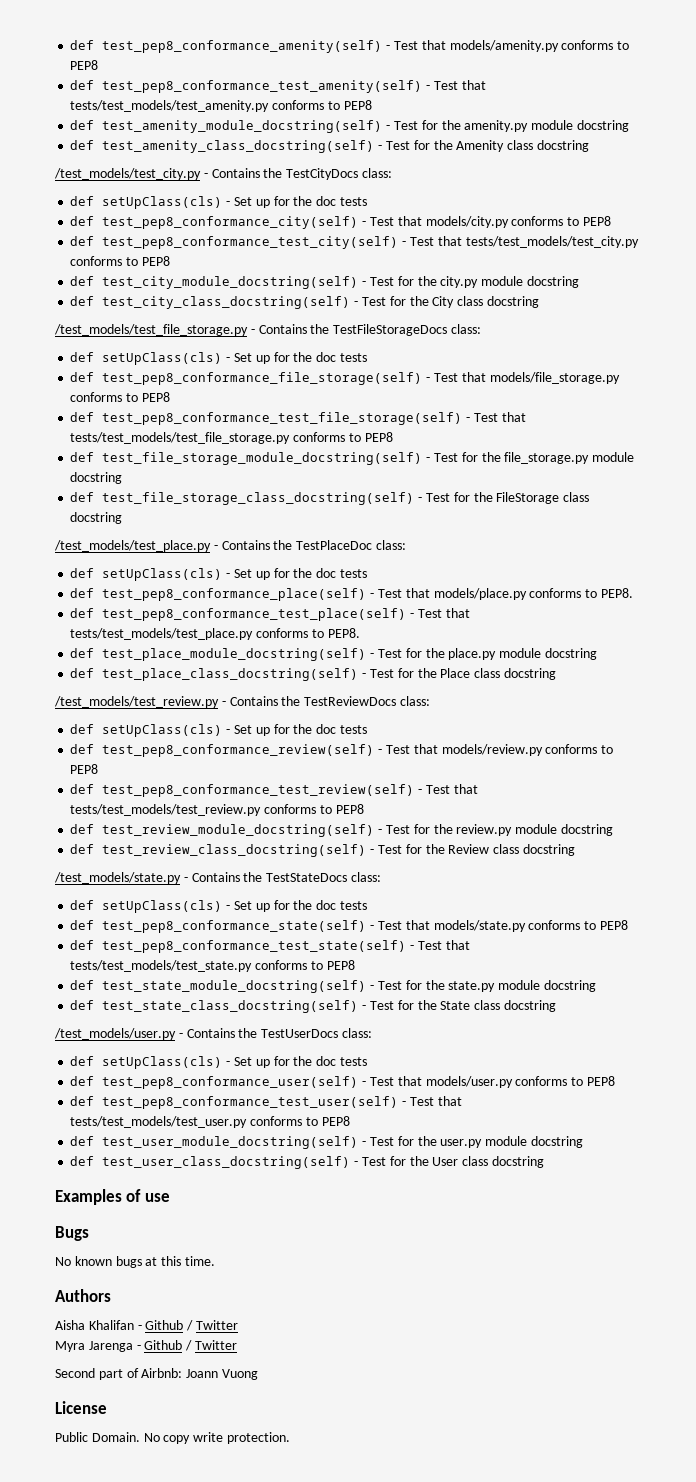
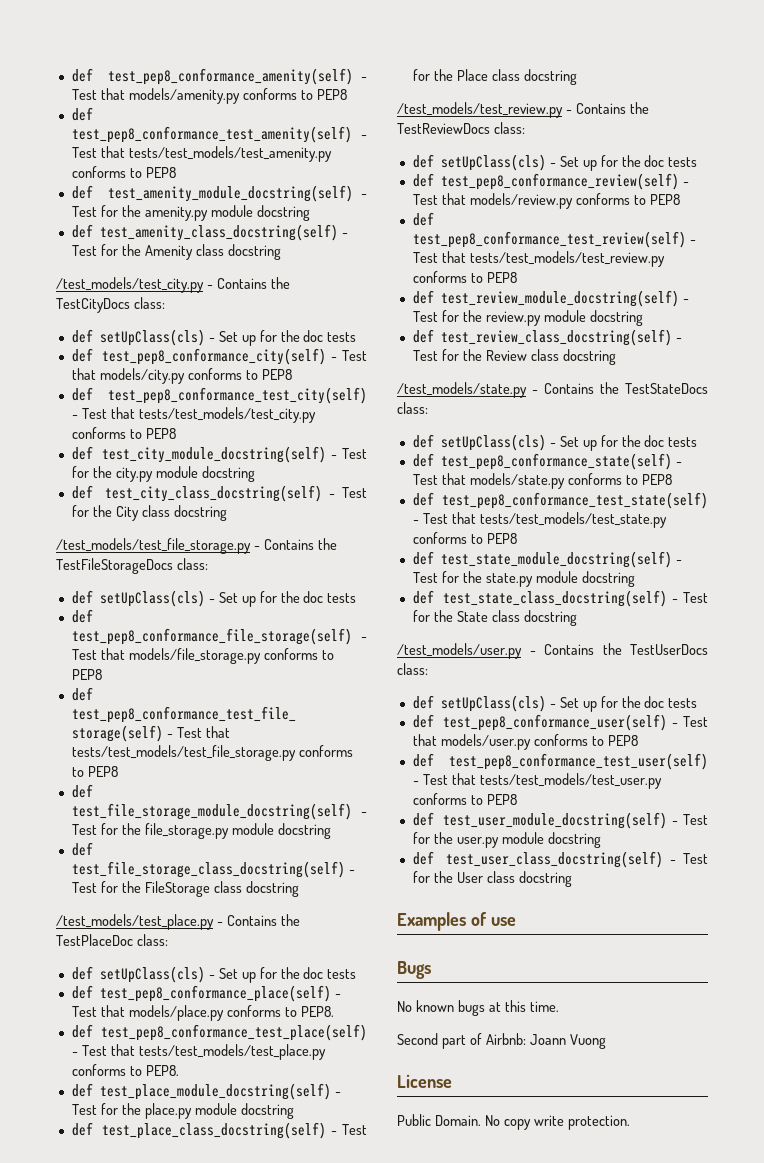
- Authors
- Aisha Khalifan - Github / Twitter
- Myra Jarenga - Github / Twitter

